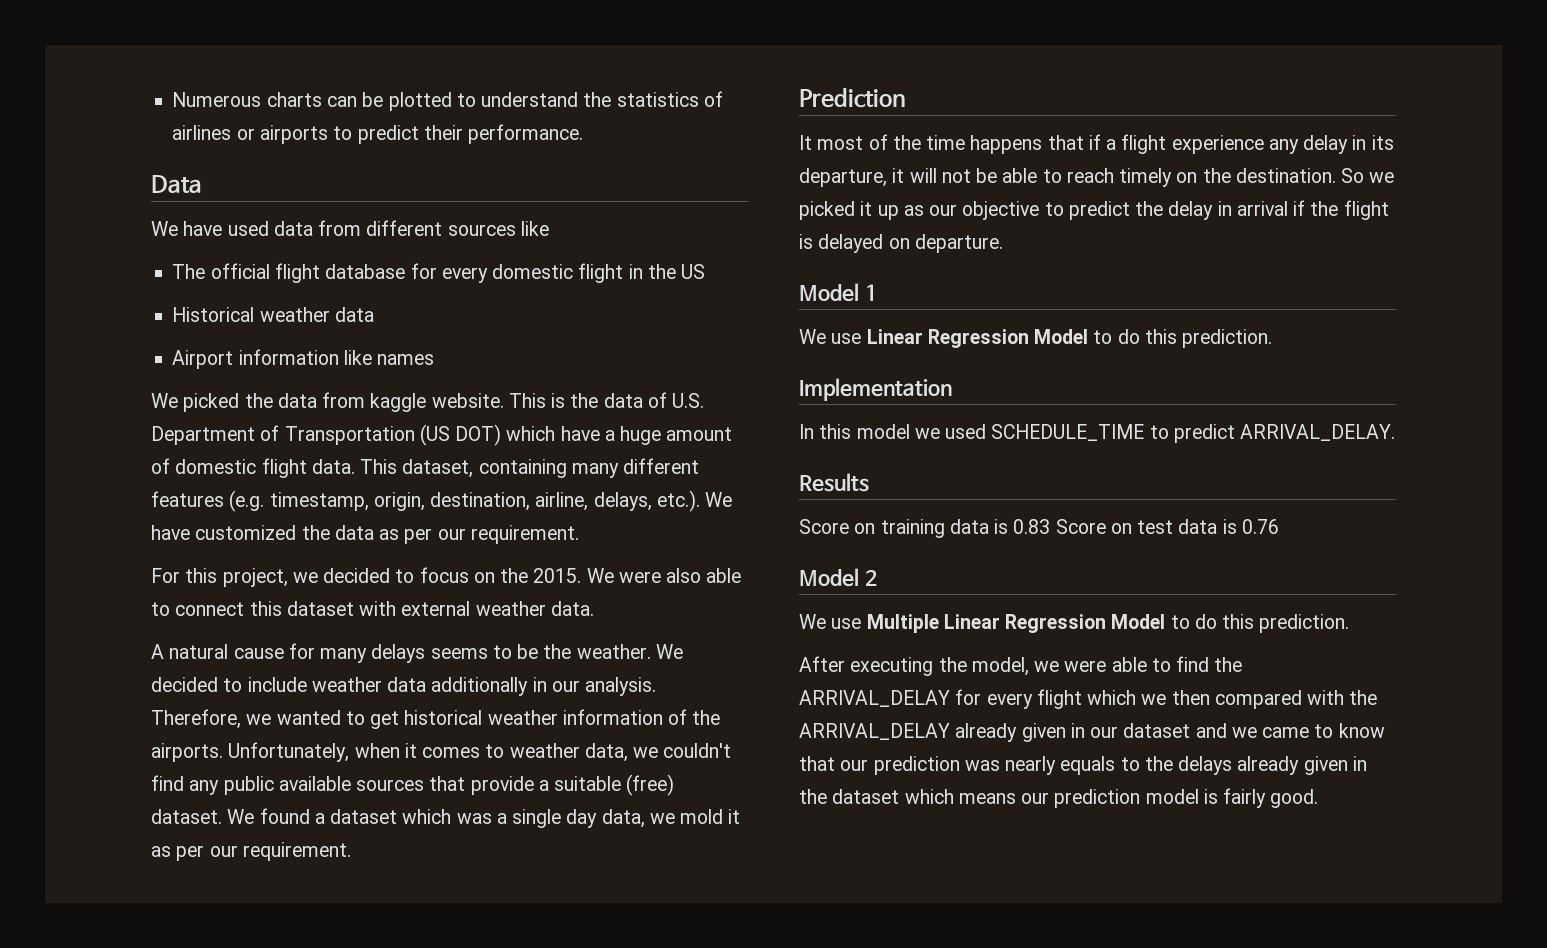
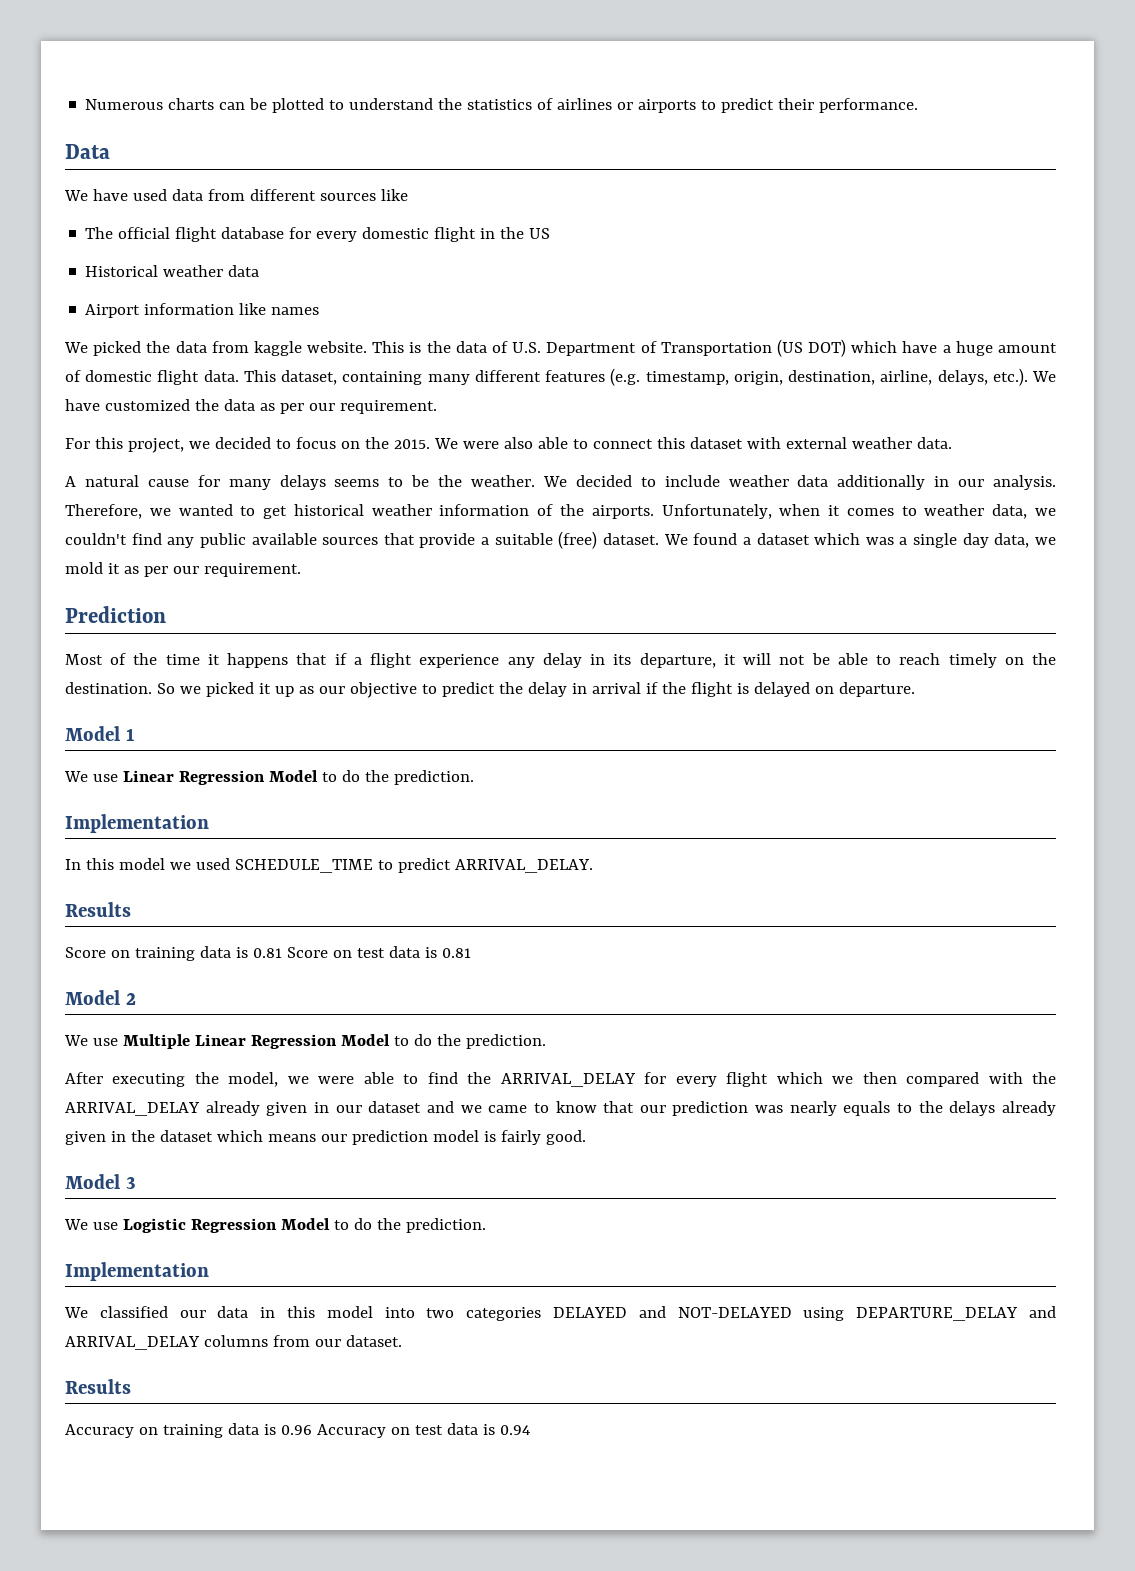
- It most of the time happens that if a flight experience any delay in its departure, it will not be able to reach timely on the destination.
+ Most of the time it happens that if a flight experience any delay in its departure, it will not be able to reach timely on the destination.
- We use Linear Regression Model to do this prediction.
+ We use Linear Regression Model to do the prediction.
- Score on training data is 0.83 Score on test data is 0.76
+ Score on training data is 0.81 Score on test data is 0.81
- We use Multiple Linear Regression Model to do this prediction.
+ We use Multiple Linear Regression Model to do the prediction.
+ Model 3
+ We use Logistic Regression Model to do the prediction.
+ Implementation
+ We classified our data in this model into two categories DELAYED and NOT-DELAYED using DEPARTURE_DELAY and ARRIVAL_DELAY columns from our dataset.
+ Results
+ Accuracy on training data is 0.96 Accuracy on test data is 0.94

